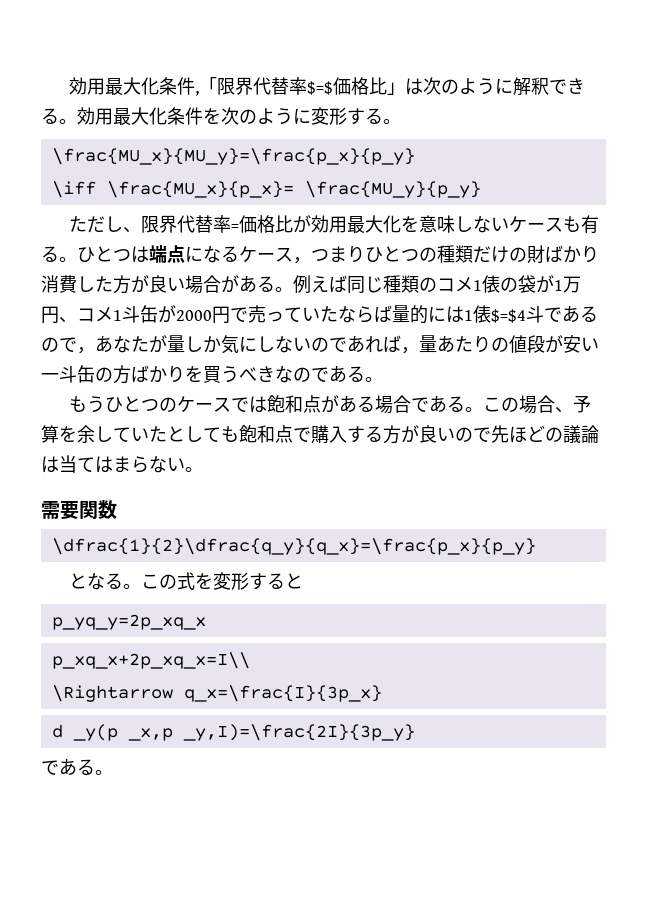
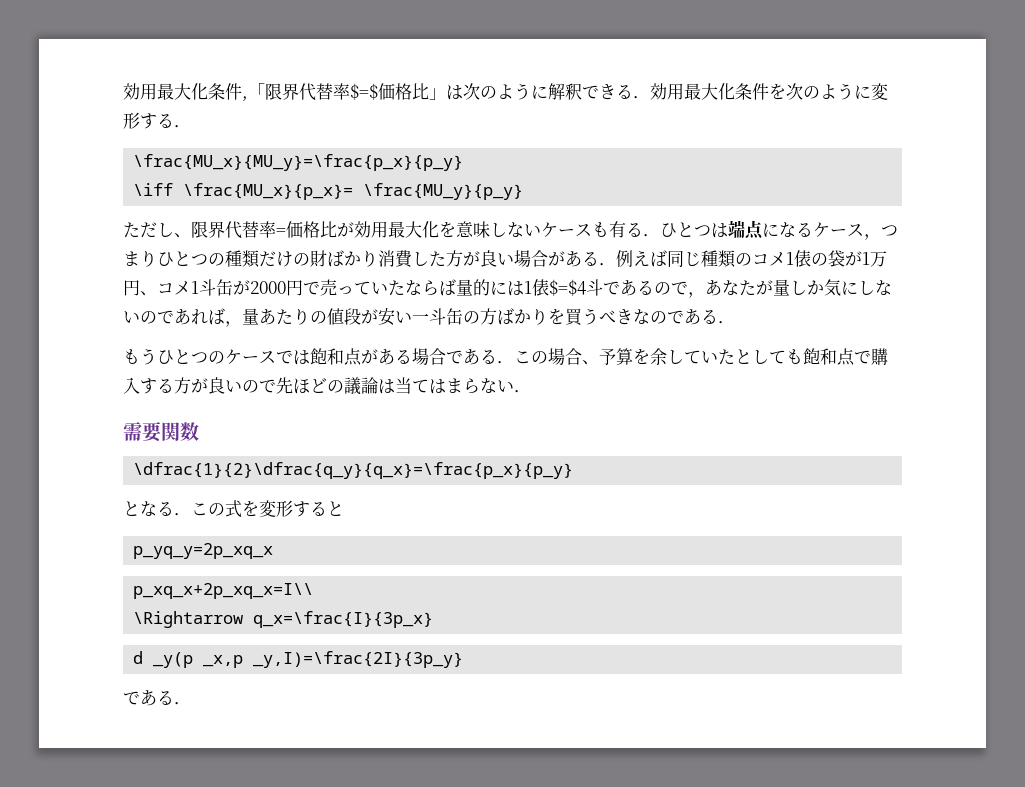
- 効用最大化条件,「限界代替率$=$価格比」は次のように解釈できる。効用最大化条件を次のように変形する。
+ 効用最大化条件,「限界代替率$=$価格比」は次のように解釈できる．効用最大化条件を次のように変形する．
- ただし、限界代替率=価格比が効用最大化を意味しないケースも有る。ひとつは端点になるケース，つまりひとつの種類だけの財ばかり消費した方が良い場合がある。例えば同じ種類のコメ1俵の袋が1万円、コメ1斗缶が2000円で売っていたならば量的には1俵$=$4斗であるので，あなたが量しか気にしないのであれば，量あたりの値段が安い一斗缶の方ばかりを買うべきなのである。
+ ただし、限界代替率=価格比が効用最大化を意味しないケースも有る．ひとつは端点になるケース，つまりひとつの種類だけの財ばかり消費した方が良い場合がある．例えば同じ種類のコメ1俵の袋が1万円、コメ1斗缶が2000円で売っていたならば量的には1俵$=$4斗であるので，あなたが量しか気にしないのであれば，量あたりの値段が安い一斗缶の方ばかりを買うべきなのである．
- もうひとつのケースでは飽和点がある場合である。この場合、予算を余していたとしても飽和点で購入する方が良いので先ほどの議論は当てはまらない。
+ もうひとつのケースでは飽和点がある場合である．この場合、予算を余していたとしても飽和点で購入する方が良いので先ほどの議論は当てはまらない．
- となる。この式を変形すると
+ となる．この式を変形すると
  d _y(p _x,p _y,I)=\frac{2I}{3p_y}
- である。
+ である．

